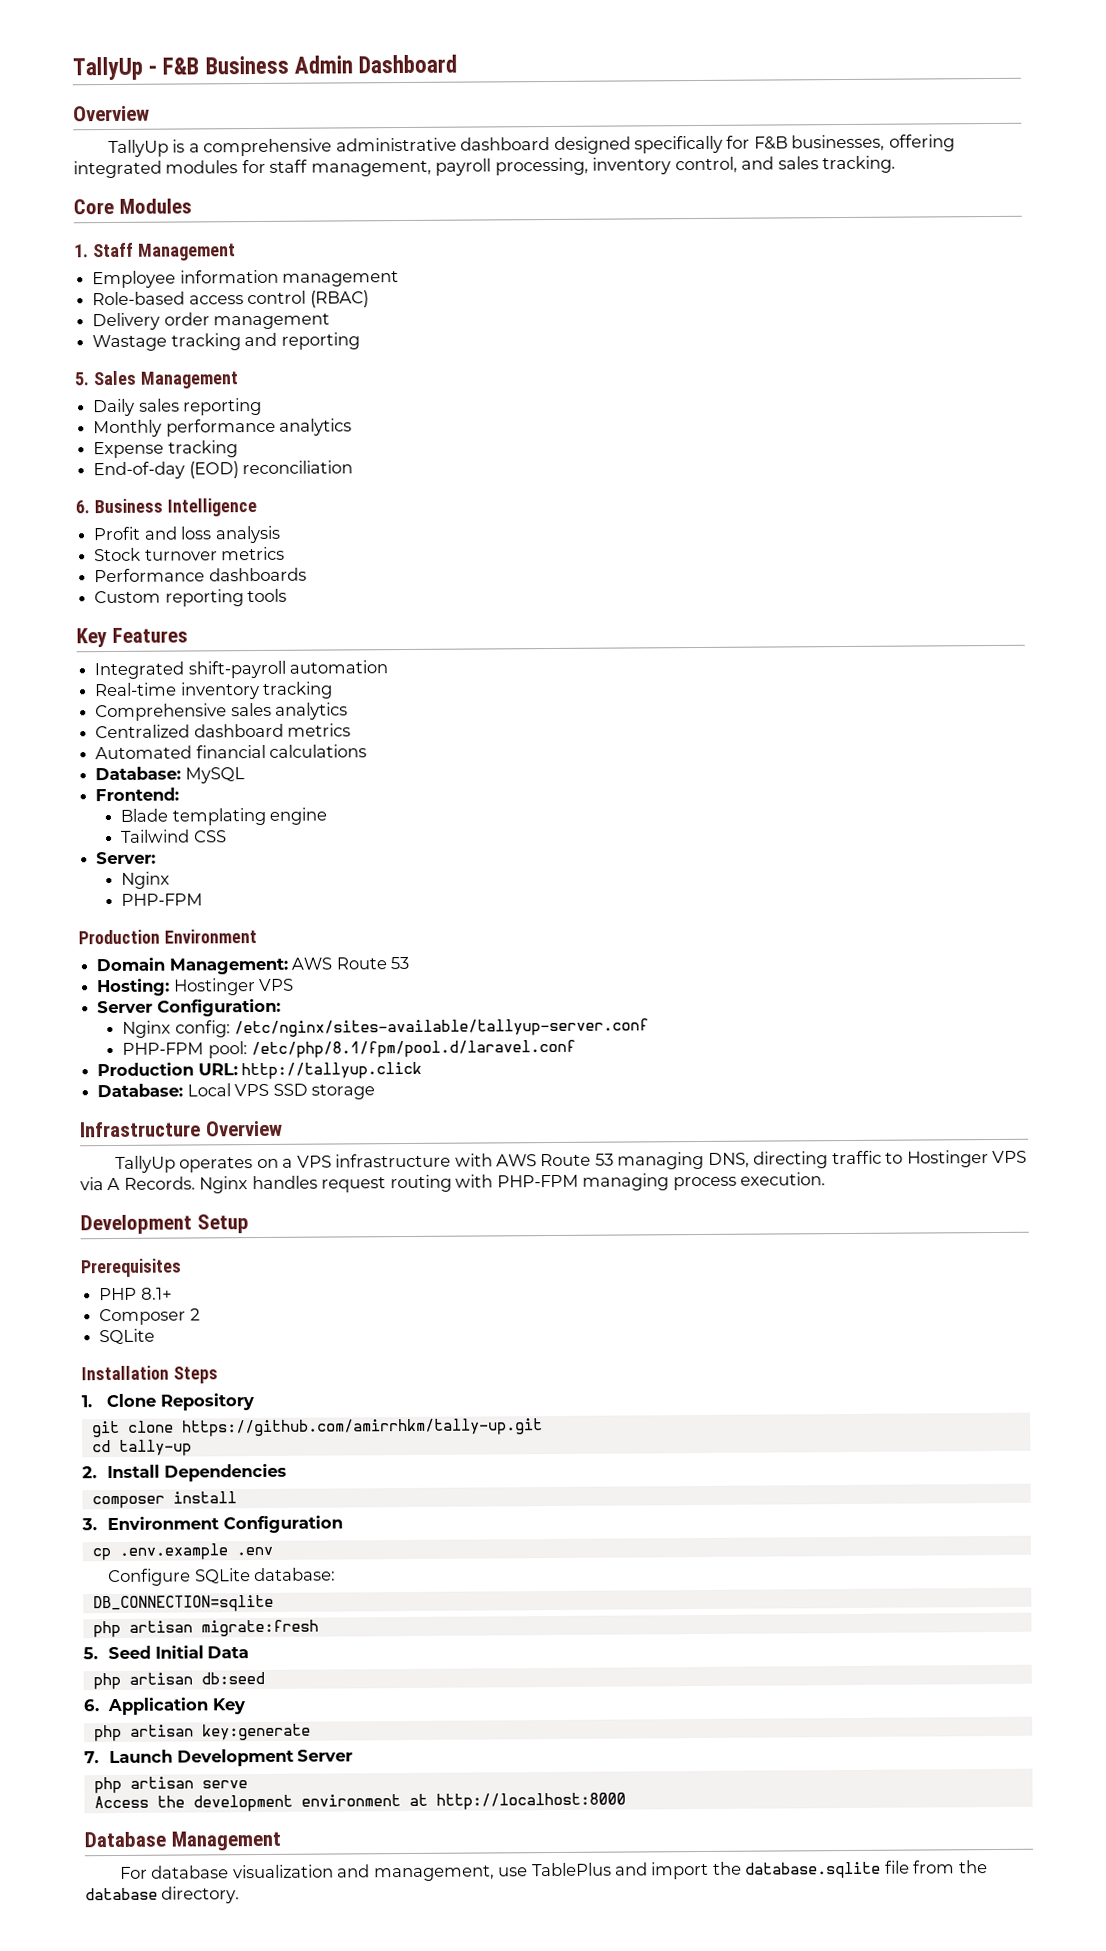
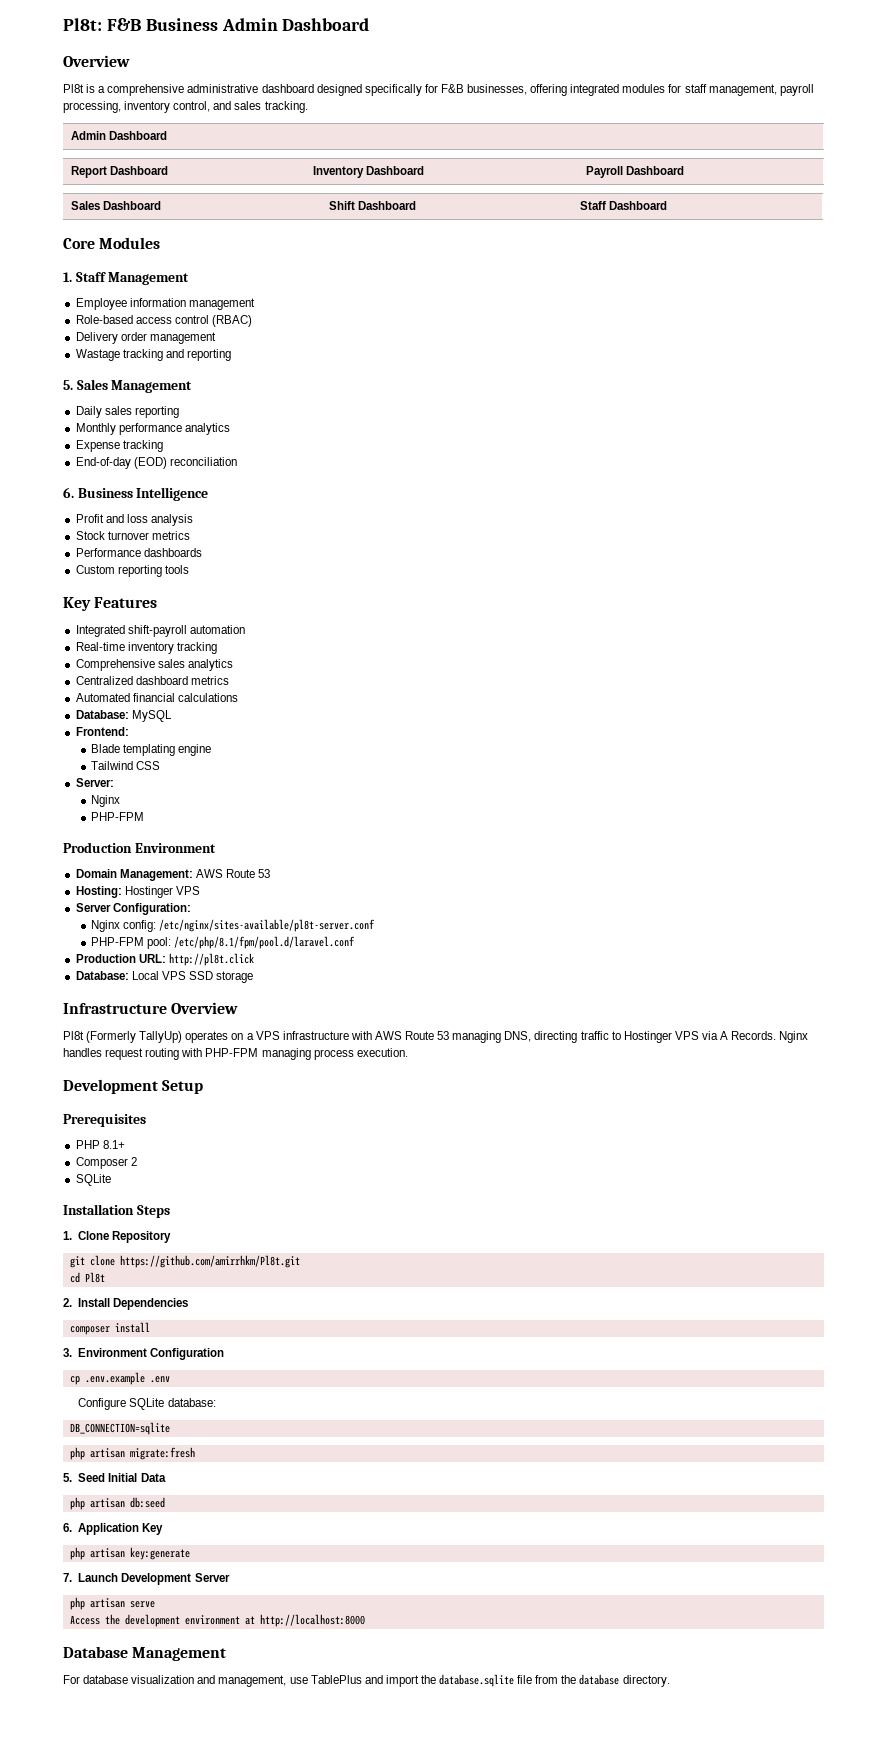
- TallyUp - F&B Business Admin Dashboard
+ Pl8t: F&B Business Admin Dashboard
- TallyUp is a comprehensive administrative dashboard designed specifically for F&B businesses, offering integrated modules for staff management, payroll processing, inventory control, and sales tracking.
+ Pl8t is a comprehensive administrative dashboard designed specifically for F&B businesses, offering integrated modules for staff management, payroll processing, inventory control, and sales tracking.
+ Admin Dashboard
+ Report Dashboard | Inventory Dashboard | Payroll Dashboard
+ Sales Dashboard | Shift Dashboard | Staff Dashboard
- Nginx config: /etc/nginx/sites-available/tallyup-server.conf
+ Nginx config: /etc/nginx/sites-available/pl8t-server.conf
- Production URL: http://tallyup.click
+ Production URL: http://pl8t.click
- TallyUp operates on a VPS infrastructure with AWS Route 53 managing DNS, directing traffic to Hostinger VPS via A Records.
+ Pl8t (Formerly TallyUp) operates on a VPS infrastructure with AWS Route 53 managing DNS, directing traffic to Hostinger VPS via A Records.
- git clone https://github.com/amirrhkm/tally-up.git
+ git clone https://github.com/amirrhkm/Pl8t.git
- cd tally-up
+ cd Pl8t

